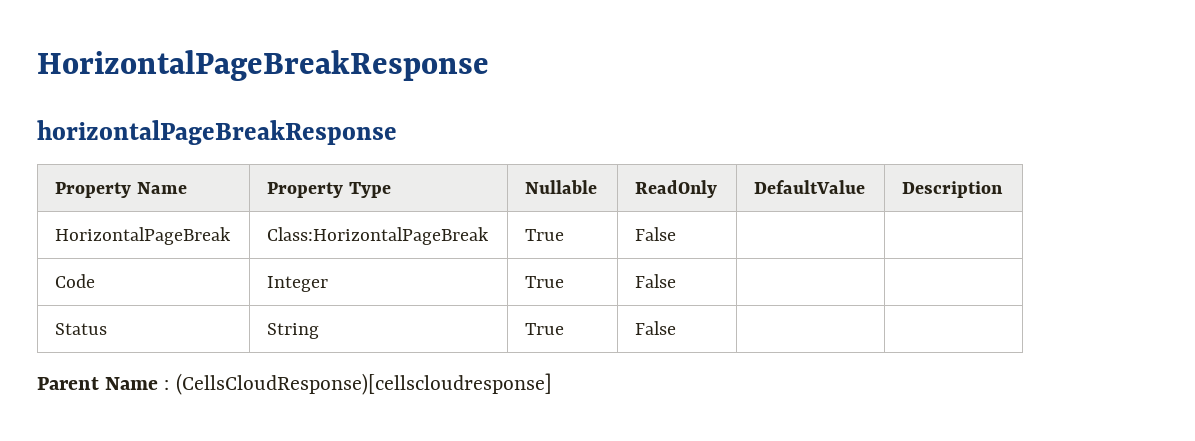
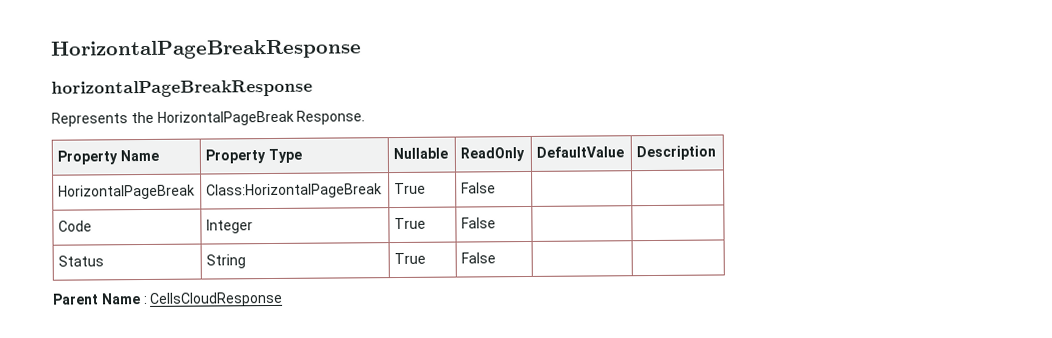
+ Represents the HorizontalPageBreak Response.
- Parent Name : (CellsCloudResponse)[cellscloudresponse]
+ Parent Name : CellsCloudResponse

